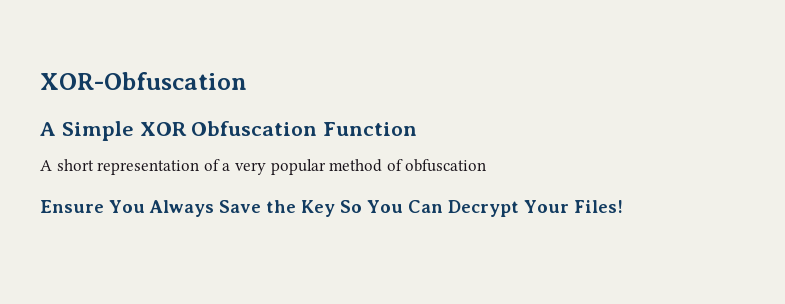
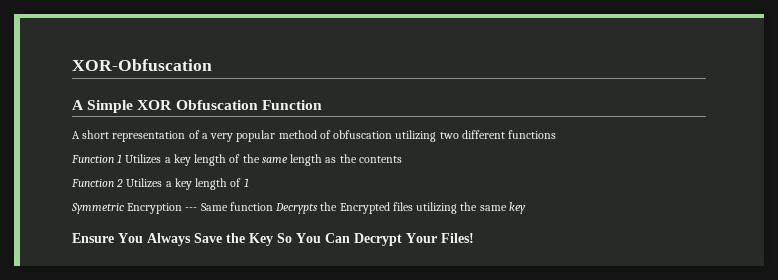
- A short representation of a very popular method of obfuscation
+ A short representation of a very popular method of obfuscation utilizing two different functions
+ Function 1 Utilizes a key length of the same length as the contents
+ Function 2 Utilizes a key length of 1
+ Symmetric Encryption --- Same function Decrypts the Encrypted files utilizing the same key

